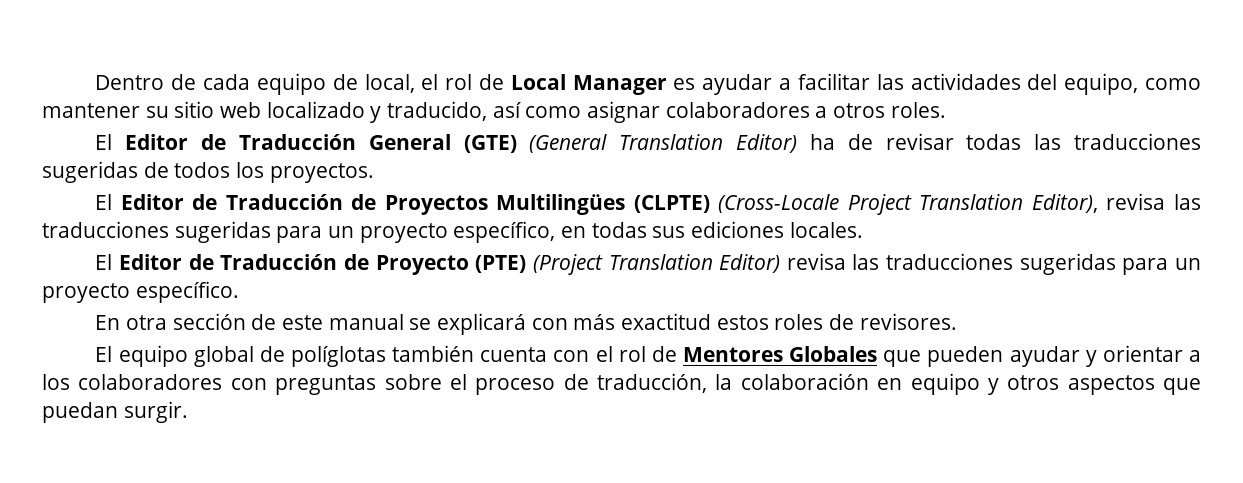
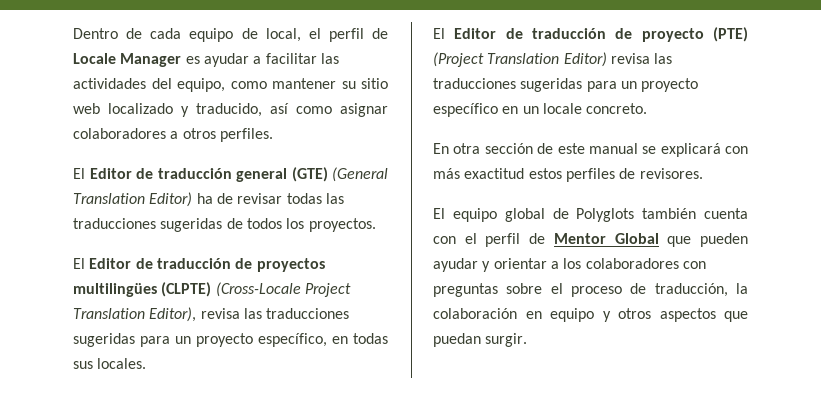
- Dentro de cada equipo de local, el rol de Local Manager es ayudar a facilitar las actividades del equipo, como mantener su sitio web localizado y traducido, así como asignar colaboradores a otros roles.
- El Editor de Traducción General (GTE) (General Translation Editor) ha de revisar todas las traducciones sugeridas de todos los proyectos.
+ Dentro de cada equipo de local, el perfil de Locale Manager es ayudar a facilitar las actividades del equipo, como mantener su sitio web localizado y traducido, así como asignar colaboradores a otros perfiles.
+ El Editor de traducción general (GTE) (General Translation Editor) ha de revisar todas las traducciones sugeridas de todos los proyectos.
- El Editor de Traducción de Proyectos Multilingües (CLPTE) (Cross-Locale Project Translation Editor), revisa las traducciones sugeridas para un proyecto específico, en todas sus ediciones locales.
+ El Editor de traducción de proyectos multilingües (CLPTE) (Cross-Locale Project Translation Editor), revisa las traducciones sugeridas para un proyecto específico, en todas sus locales.
- El Editor de Traducción de Proyecto (PTE) (Project Translation Editor) revisa las traducciones sugeridas para un proyecto específico.
+ El Editor de traducción de proyecto (PTE) (Project Translation Editor) revisa las traducciones sugeridas para un proyecto específico en un locale concreto.
- En otra sección de este manual se explicará con más exactitud estos roles de revisores.
+ En otra sección de este manual se explicará con más exactitud estos perfiles de revisores.
- El equipo global de políglotas también cuenta con el rol de Mentores Globales que pueden ayudar y orientar a los colaboradores con preguntas sobre el proceso de traducción, la colaboración en equipo y otros aspectos que puedan surgir.
+ El equipo global de Polyglots también cuenta con el perfil de Mentor Global que pueden ayudar y orientar a los colaboradores con preguntas sobre el proceso de traducción, la colaboración en equipo y otros aspectos que puedan surgir.

